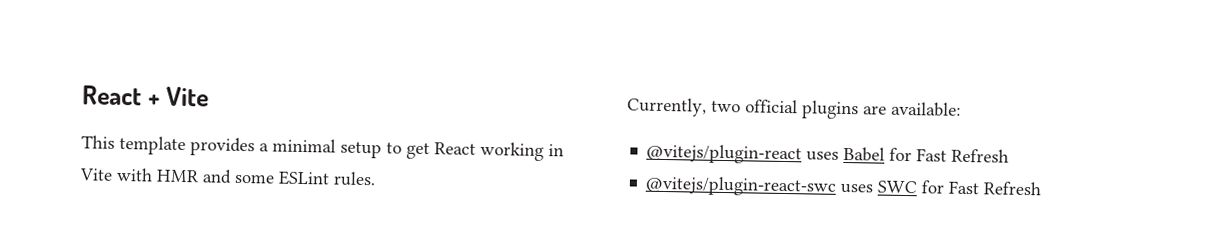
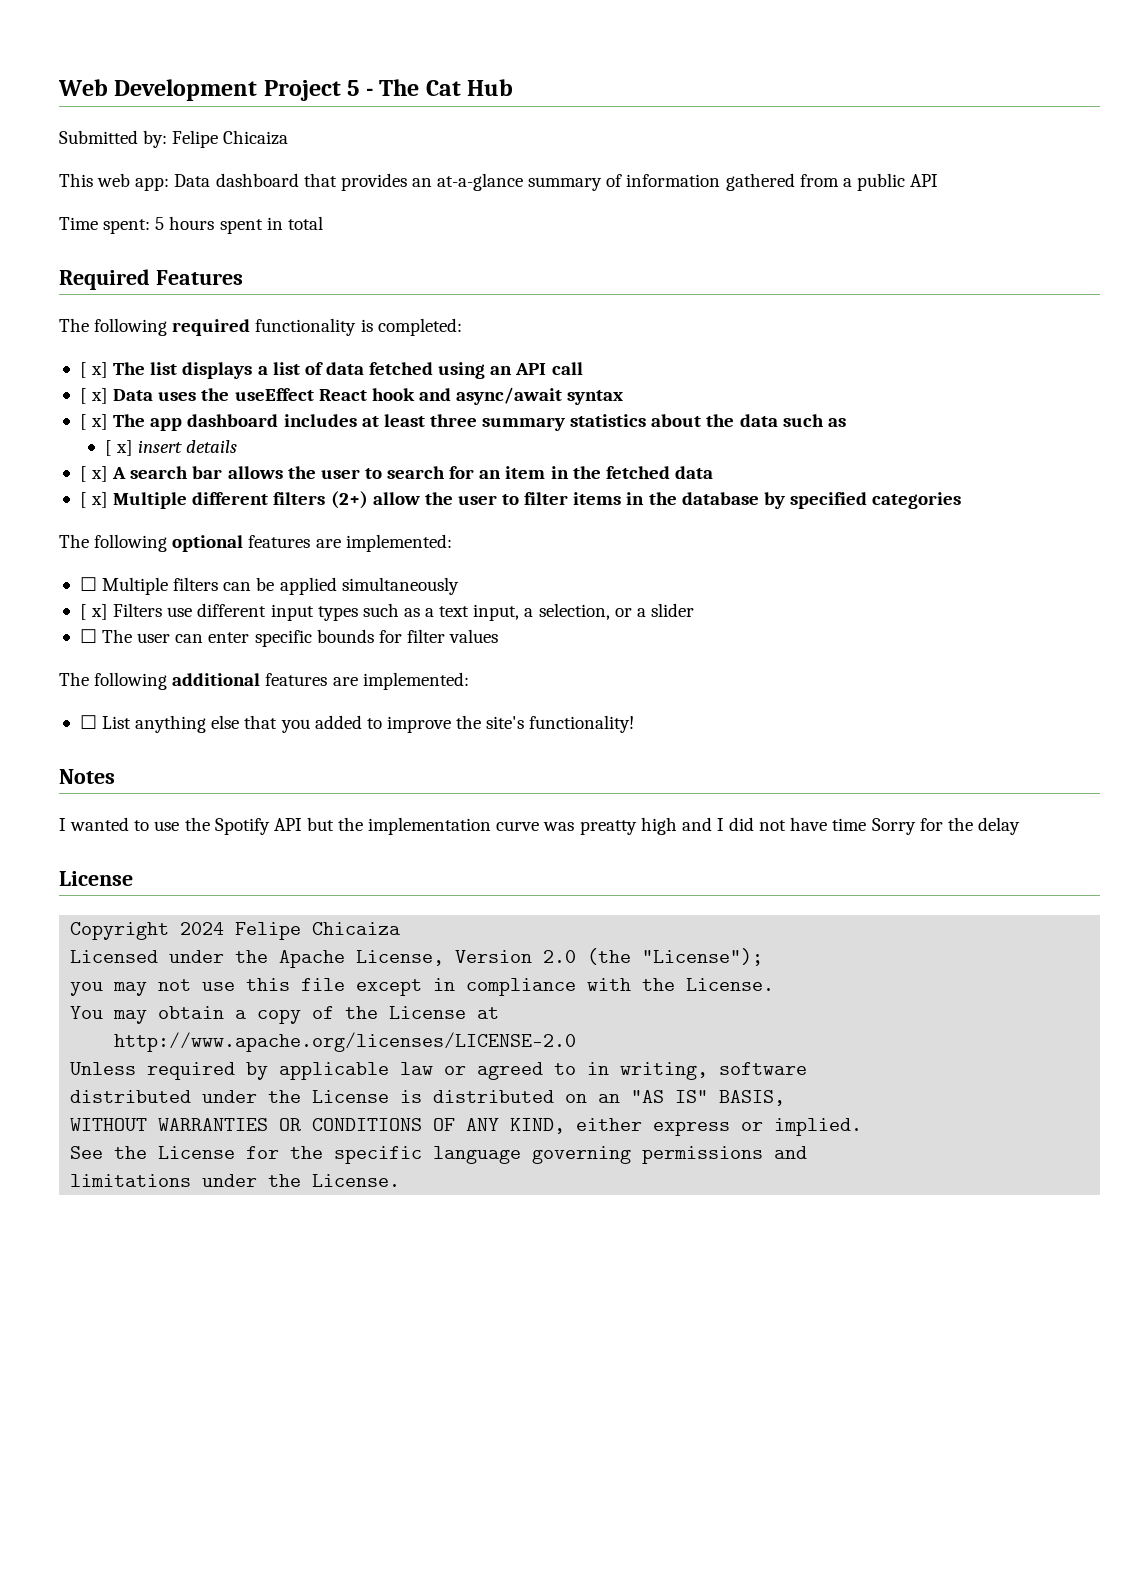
- React + Vite
- This template provides a minimal setup to get React working in Vite with HMR and some ESLint rules.
- Currently, two official plugins are available:
- @vitejs/plugin-react uses Babel for Fast Refresh
- @vitejs/plugin-react-swc uses SWC for Fast Refresh
+ Web Development Project 5 - The Cat Hub
+ Submitted by: Felipe Chicaiza
+ This web app: Data dashboard that provides an at-a-glance summary of information gathered from a public API
+ Time spent: 5 hours spent in total
+ Required Features
+ The following required functionality is completed:
+ [ x] The list displays a list of data fetched using an API call
+ [ x] Data uses the useEffect React hook and async/await syntax
+ [ x] The app dashboard includes at least three summary statistics about the data such as
+ [ x] insert details
+ [ x] A search bar allows the user to search for an item in the fetched data
+ [ x] Multiple different filters (2+) allow the user to filter items in the database by specified categories
+ The following optional features are implemented:
+ ☐ Multiple filters can be applied simultaneously
+ [ x] Filters use different input types such as a text input, a selection, or a slider
+ ☐ The user can enter specific bounds for filter values
+ The following additional features are implemented:
+ ☐ List anything else that you added to improve the site's functionality!
+ Notes
+ I wanted to use the Spotify API but the implementation curve was preatty high and I did not have time Sorry for the delay
+ License
+ Copyright 2024 Felipe Chicaiza
+ Licensed under the Apache License, Version 2.0 (the "License");
+ you may not use this file except in compliance with the License.
+ You may obtain a copy of the License at
+ http://www.apache.org/licenses/LICENSE-2.0
+ Unless required by applicable law or agreed to in writing, software
+ distributed under the License is distributed on an "AS IS" BASIS,
+ WITHOUT WARRANTIES OR CONDITIONS OF ANY KIND, either express or implied.
+ See the License for the specific language governing permissions and
+ limitations under the License.

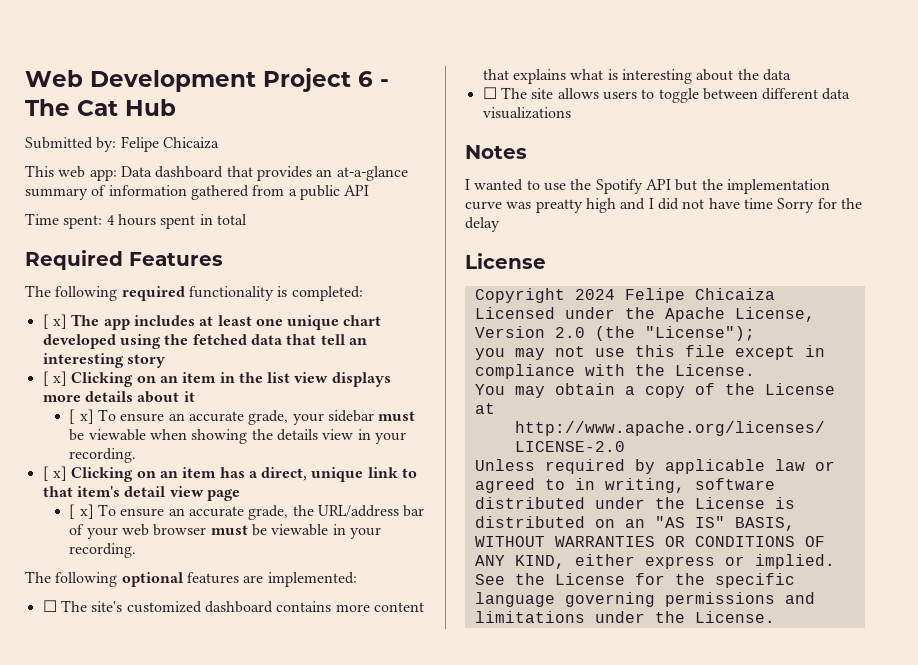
- Web Development Project 5 - The Cat Hub
+ Web Development Project 6 - The Cat Hub
- Time spent: 5 hours spent in total
+ Time spent: 4 hours spent in total
- [ x] The list displays a list of data fetched using an API call
- [ x] Data uses the useEffect React hook and async/await syntax
- [ x] The app dashboard includes at least three summary statistics about the data such as
- [ x] insert details
- [ x] A search bar allows the user to search for an item in the fetched data
- [ x] Multiple different filters (2+) allow the user to filter items in the database by specified categories
+ [ x] The app includes at least one unique chart developed using the fetched data that tell an interesting story
+ [ x] Clicking on an item in the list view displays more details about it
+ [ x] To ensure an accurate grade, your sidebar must be viewable when showing the details view in your recording.
+ [ x] Clicking on an item has a direct, unique link to that item's detail view page
+ [ x] To ensure an accurate grade, the URL/address bar of your web browser must be viewable in your recording.
- ☐ Multiple filters can be applied simultaneously
- [ x] Filters use different input types such as a text input, a selection, or a slider
- ☐ The user can enter specific bounds for filter values
- The following additional features are implemented:
- ☐ List anything else that you added to improve the site's functionality!
+ ☐ The site's customized dashboard contains more content that explains what is interesting about the data
+ ☐ The site allows users to toggle between different data visualizations

